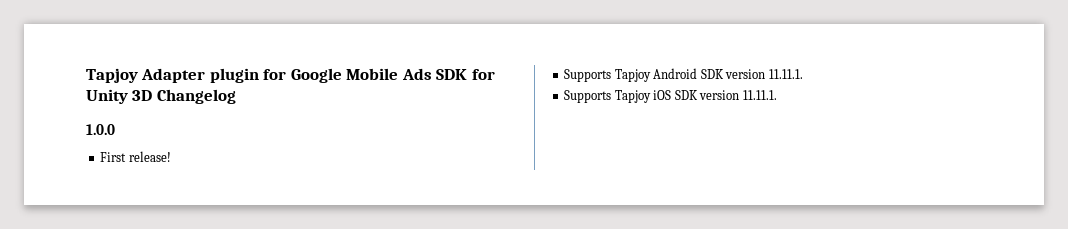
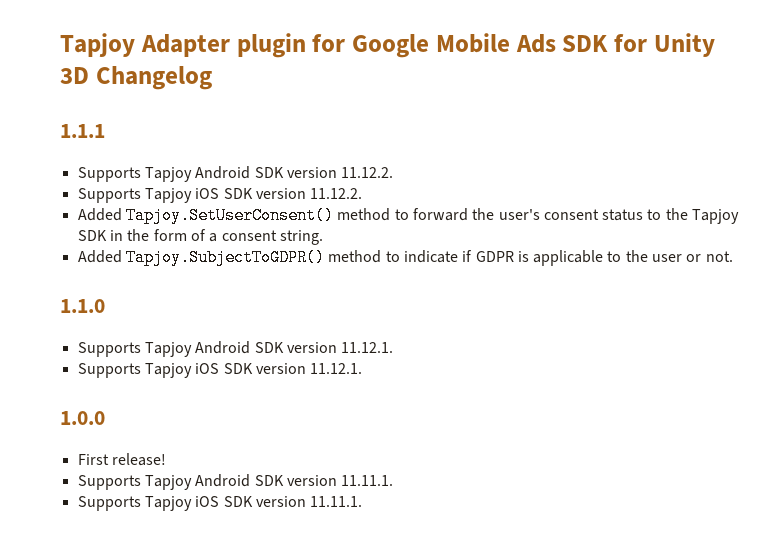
+ 1.1.1
+ Supports Tapjoy Android SDK version 11.12.2.
+ Supports Tapjoy iOS SDK version 11.12.2.
+ Added Tapjoy.SetUserConsent() method to forward the user's consent status to the Tapjoy SDK in the form of a consent string.
+ Added Tapjoy.SubjectToGDPR() method to indicate if GDPR is applicable to the user or not.
+ 1.1.0
+ Supports Tapjoy Android SDK version 11.12.1.
+ Supports Tapjoy iOS SDK version 11.12.1.

